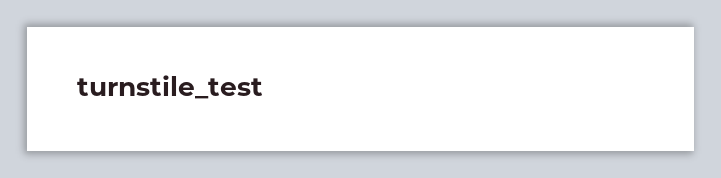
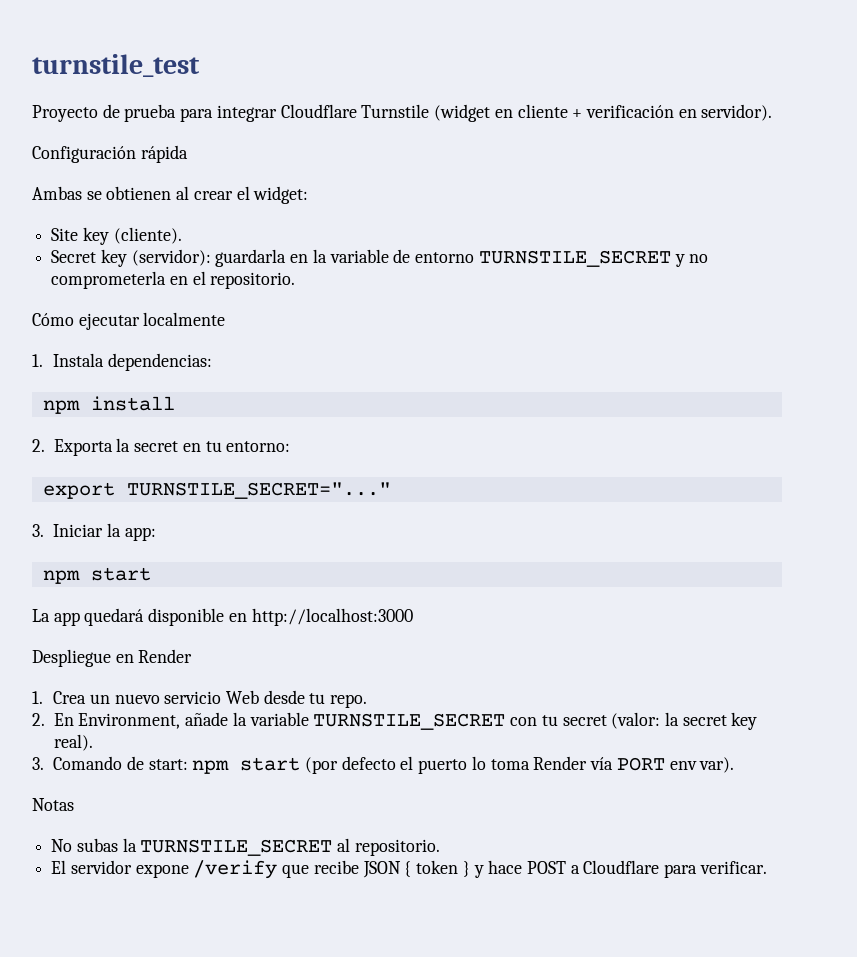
+ Proyecto de prueba para integrar Cloudflare Turnstile (widget en cliente + verificación en servidor).
+ Configuración rápida
+ Ambas se obtienen al crear el widget:
+ Site key (cliente).
+ Secret key (servidor): guardarla en la variable de entorno TURNSTILE_SECRET y no comprometerla en el repositorio.
+ Cómo ejecutar localmente
+ 1. Instala dependencias:
+ npm install
+ 2. Exporta la secret en tu entorno:
+ export TURNSTILE_SECRET="..."
+ 3. Iniciar la app:
+ npm start
+ La app quedará disponible en http://localhost:3000
+ Despliegue en Render
+ 1. Crea un nuevo servicio Web desde tu repo.
+ 2. En Environment, añade la variable TURNSTILE_SECRET con tu secret (valor: la secret key real).
+ 3. Comando de start: npm start (por defecto el puerto lo toma Render vía PORT env var).
+ Notas
+ No subas la TURNSTILE_SECRET al repositorio.
+ El servidor expone /verify que recibe JSON { token } y hace POST a Cloudflare para verificar.

